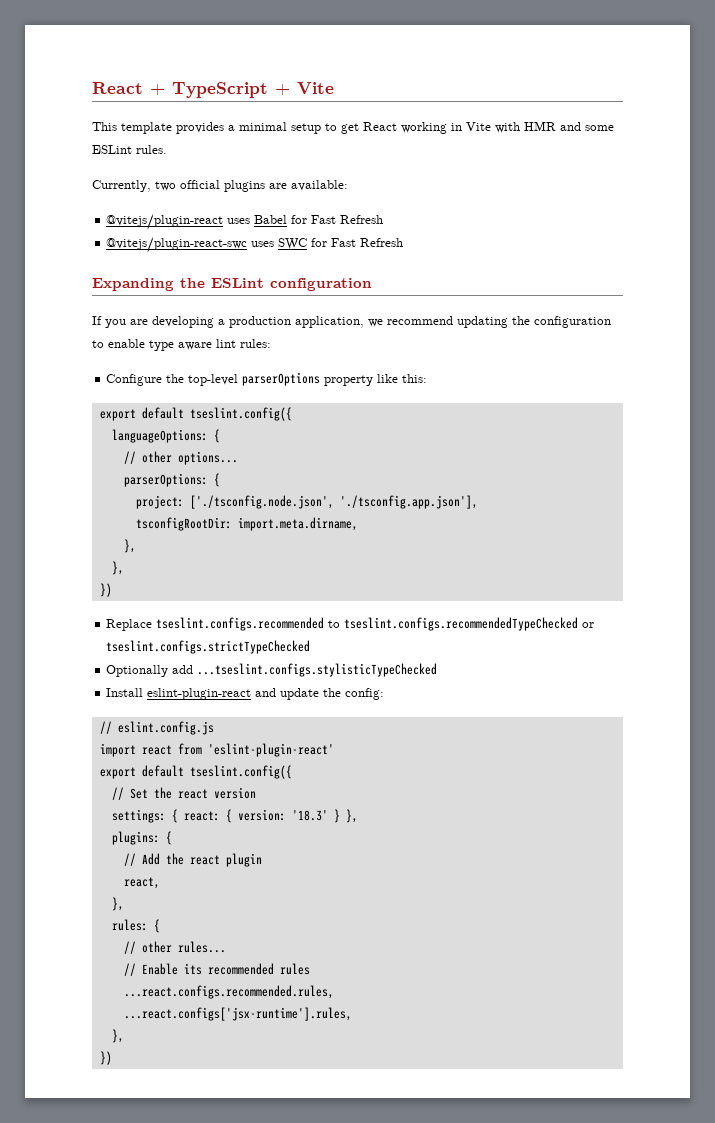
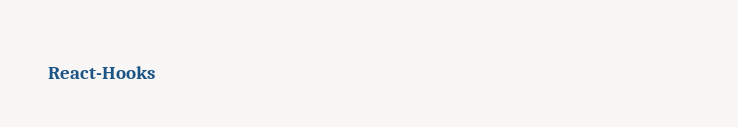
- React + TypeScript + Vite
- This template provides a minimal setup to get React working in Vite with HMR and some ESLint rules.
- Currently, two official plugins are available:
- @vitejs/plugin-react uses Babel for Fast Refresh
- @vitejs/plugin-react-swc uses SWC for Fast Refresh
- Expanding the ESLint configuration
- If you are developing a production application, we recommend updating the configuration to enable type aware lint rules:
- Configure the top-level parserOptions property like this:
- export default tseslint.config({
- languageOptions: {
- // other options...
- parserOptions: {
- project: ['./tsconfig.node.json', './tsconfig.app.json'],
- tsconfigRootDir: import.meta.dirname,
- },
- },
- })
- Replace tseslint.configs.recommended to tseslint.configs.recommendedTypeChecked or tseslint.configs.strictTypeChecked
- Optionally add ...tseslint.configs.stylisticTypeChecked
- Install eslint-plugin-react and update the config:
- // eslint.config.js
- import react from 'eslint-plugin-react'
- export default tseslint.config({
- // Set the react version
- settings: { react: { version: '18.3' } },
- plugins: {
- // Add the react plugin
- react,
- },
- rules: {
- // other rules...
- // Enable its recommended rules
- ...react.configs.recommended.rules,
- ...react.configs['jsx-runtime'].rules,
- },
- })
+ React-Hooks

